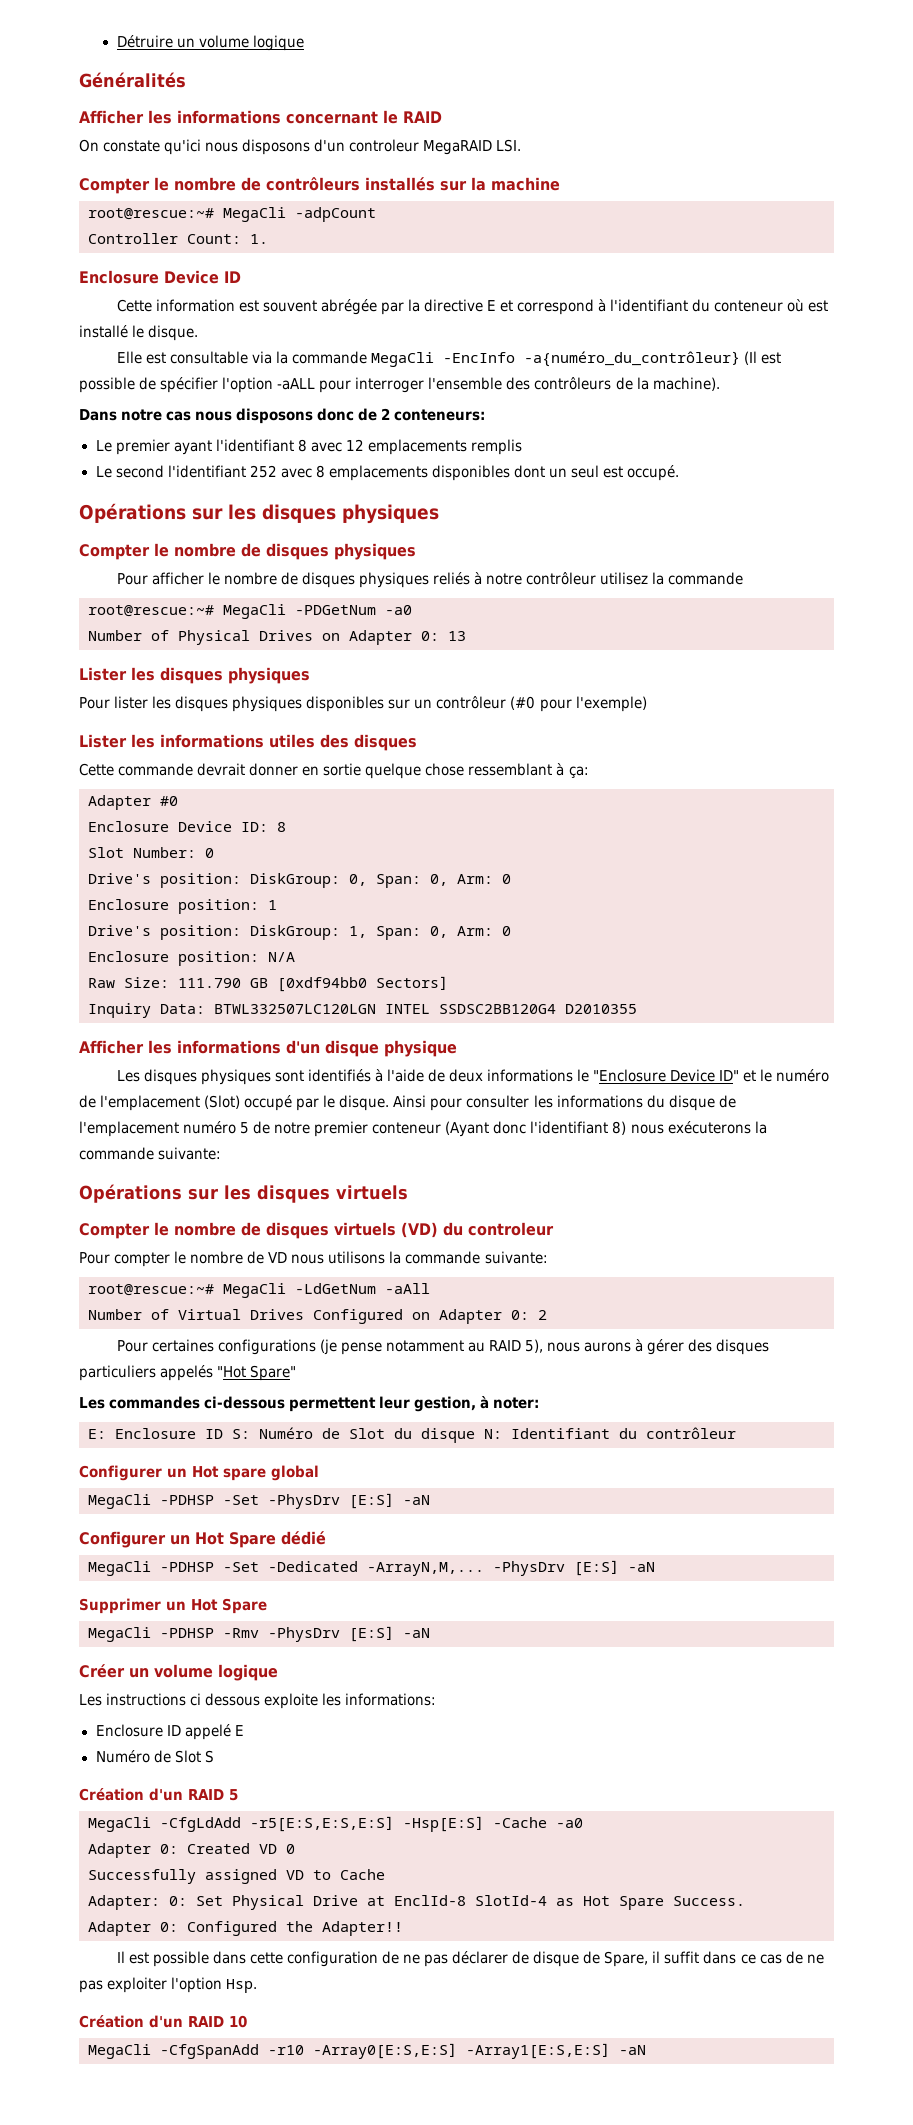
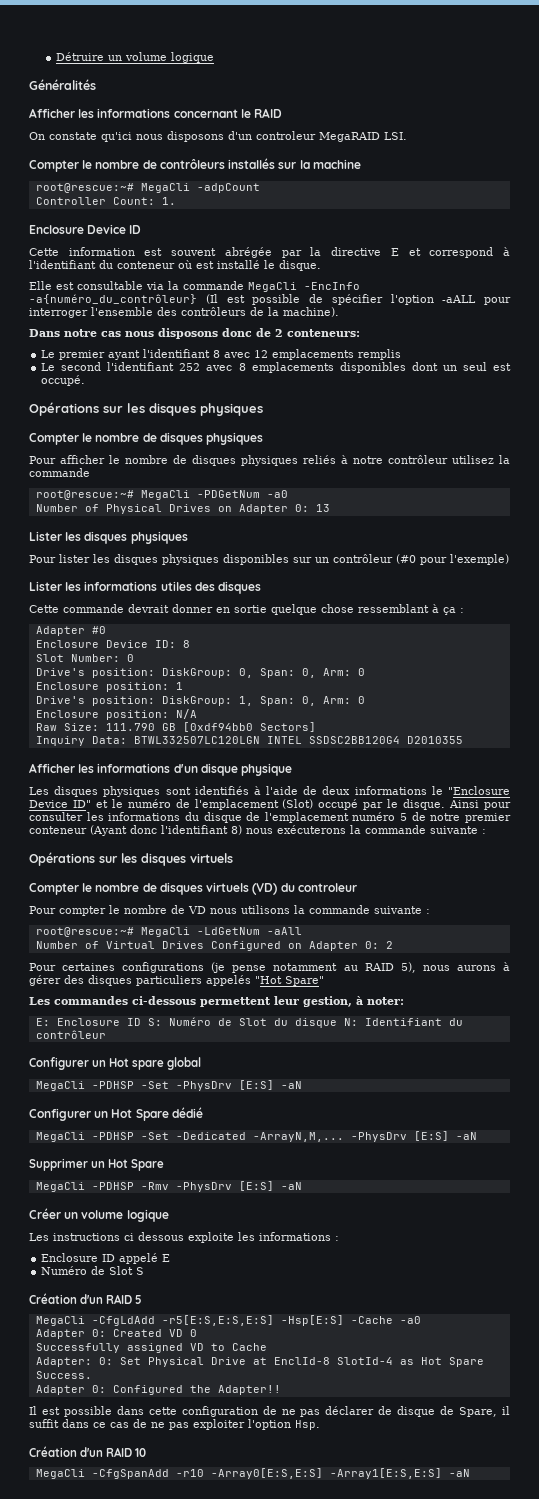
- Cette commande devrait donner en sortie quelque chose ressemblant à ça:
+ Cette commande devrait donner en sortie quelque chose ressemblant à ça :
- Ainsi pour consulter les informations du disque de l'emplacement numéro 5 de notre premier conteneur (Ayant donc l'identifiant 8) nous exécuterons la commande suivante:
+ Ainsi pour consulter les informations du disque de l'emplacement numéro 5 de notre premier conteneur (Ayant donc l'identifiant 8) nous exécuterons la commande suivante :
- Pour compter le nombre de VD nous utilisons la commande suivante:
+ Pour compter le nombre de VD nous utilisons la commande suivante :
- Les instructions ci dessous exploite les informations:
+ Les instructions ci dessous exploite les informations :

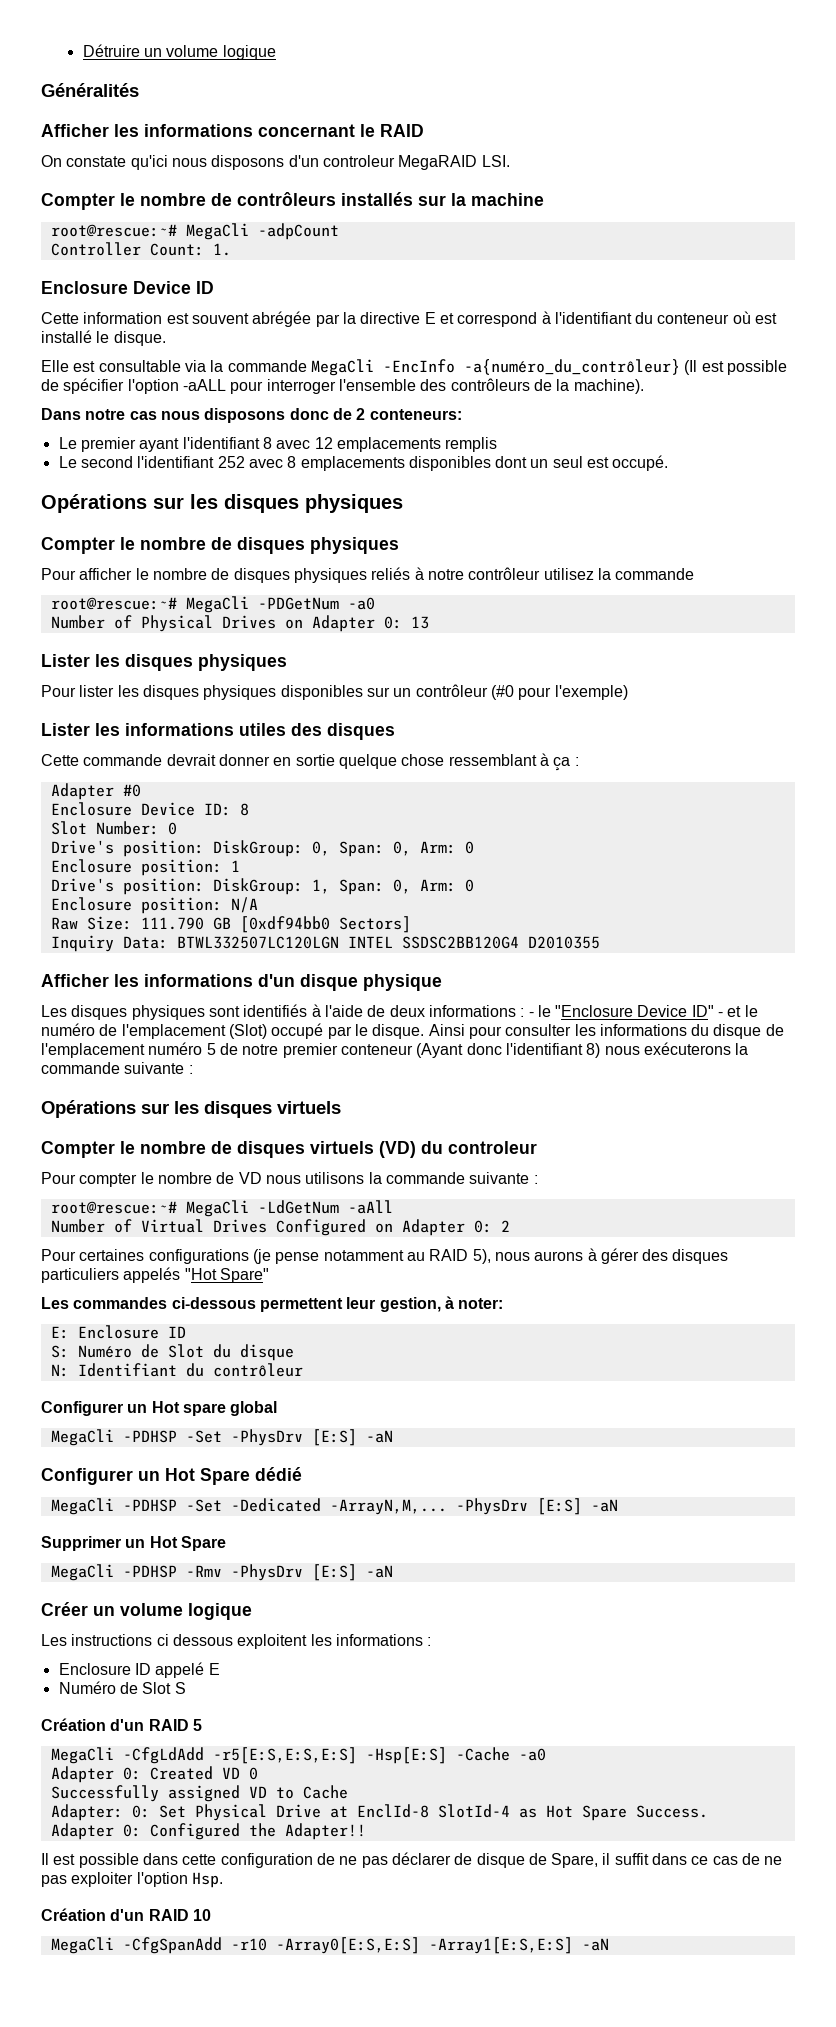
- Les disques physiques sont identifiés à l'aide de deux informations le "Enclosure Device ID" et le numéro de l'emplacement (Slot) occupé par le disque.
+ Les disques physiques sont identifiés à l'aide de deux informations : - le "Enclosure Device ID" - et le numéro de l'emplacement (Slot) occupé par le disque.
- E: Enclosure ID S: Numéro de Slot du disque N: Identifiant du contrôleur
+ E: Enclosure ID
+ S: Numéro de Slot du disque
+ N: Identifiant du contrôleur
- Les instructions ci dessous exploite les informations :
+ Les instructions ci dessous exploitent les informations :

